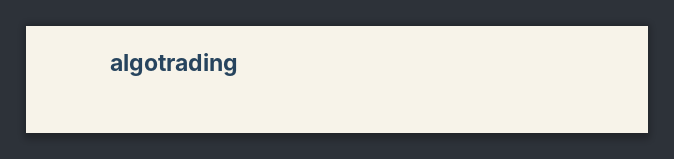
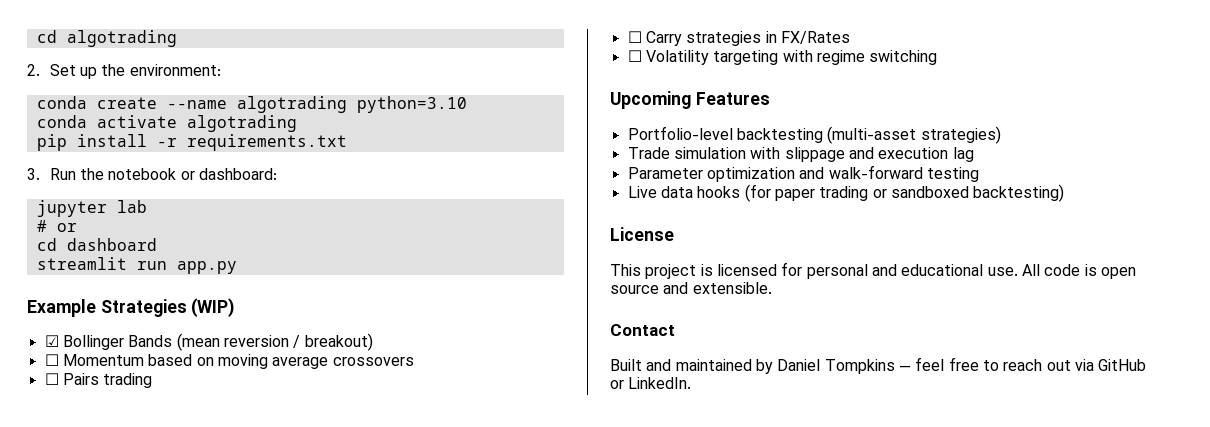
- algotrading
+ cd algotrading
+ 2. Set up the environment:
+ conda create --name algotrading python=3.10
+ conda activate algotrading
+ pip install -r requirements.txt
+ 3. Run the notebook or dashboard:
+ jupyter lab
+ # or
+ cd dashboard
+ streamlit run app.py
+ Example Strategies (WIP)
+ ☑ Bollinger Bands (mean reversion / breakout)
+ ☐ Momentum based on moving average crossovers
+ ☐ Pairs trading
+ ☐ Carry strategies in FX/Rates
+ ☐ Volatility targeting with regime switching
+ Upcoming Features
+ Portfolio-level backtesting (multi-asset strategies)
+ Trade simulation with slippage and execution lag
+ Parameter optimization and walk-forward testing
+ Live data hooks (for paper trading or sandboxed backtesting)
+ License
+ This project is licensed for personal and educational use. All code is open source and extensible.
+ Contact
+ Built and maintained by Daniel Tompkins — feel free to reach out via GitHub or LinkedIn.

